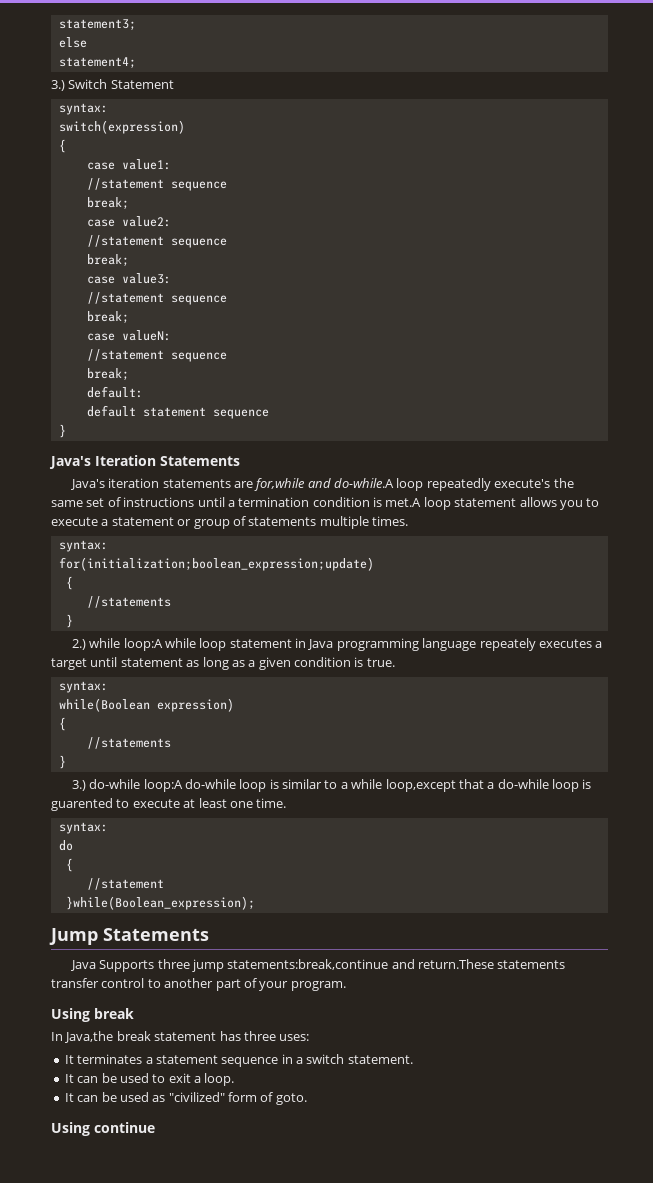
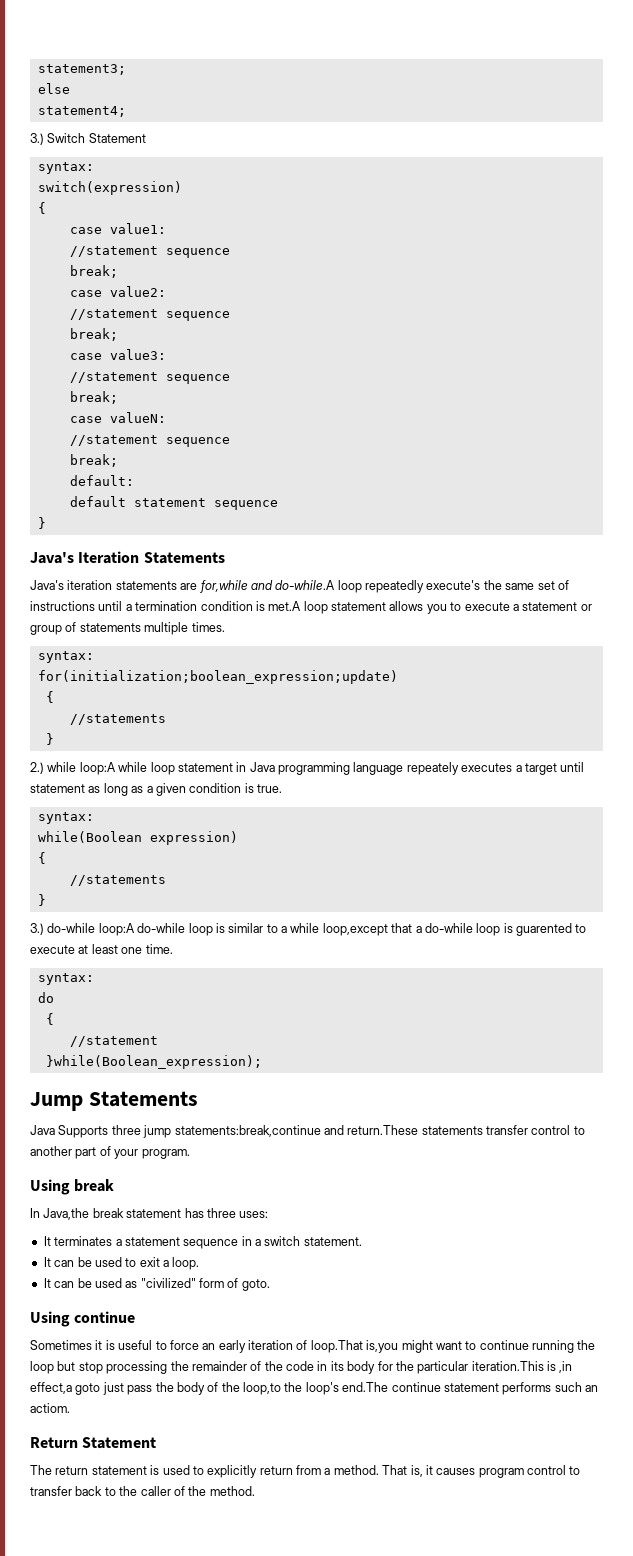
+ Sometimes it is useful to force an early iteration of loop.That is,you might want to continue running the loop but stop processing the remainder of the code in its body for the particular iteration.This is ,in effect,a goto just pass the body of the loop,to the loop's end.The continue statement performs such an actiom.
+ Return Statement
+ The return statement is used to explicitly return from a method. That is, it causes program control to transfer back to the caller of the method.

